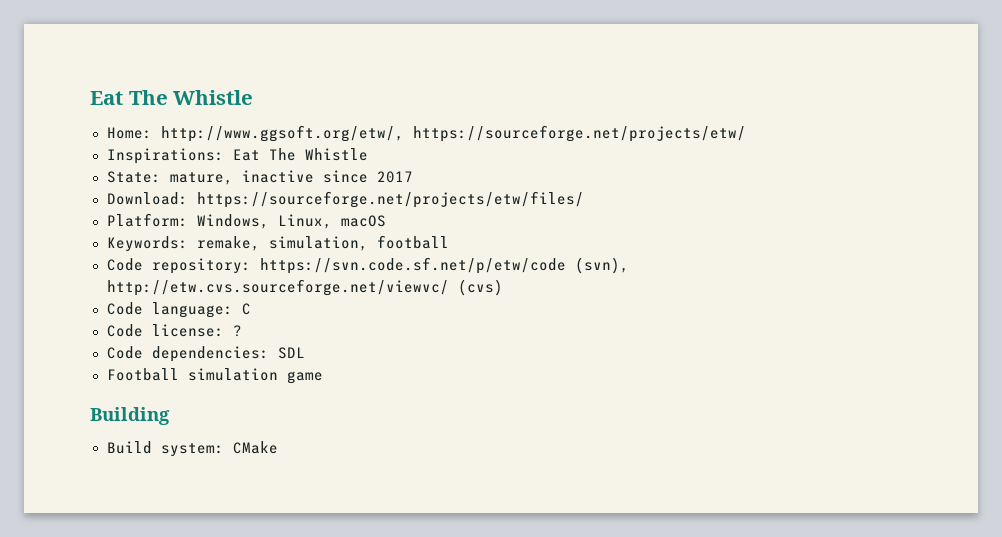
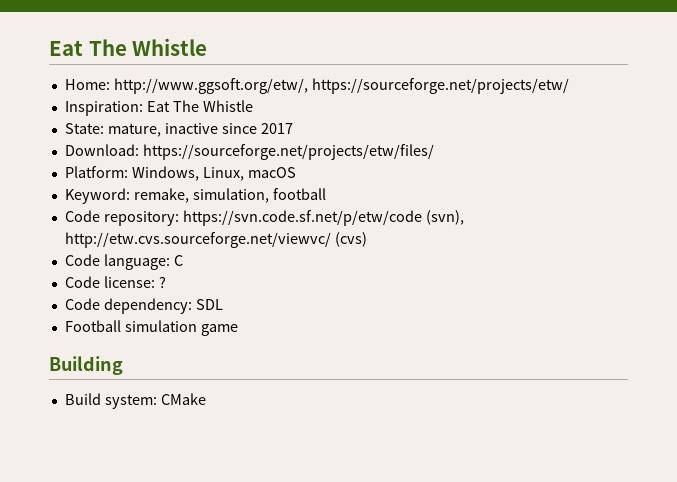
- Inspirations: Eat The Whistle
+ Inspiration: Eat The Whistle
- Keywords: remake, simulation, football
+ Keyword: remake, simulation, football
- Code dependencies: SDL
+ Code dependency: SDL

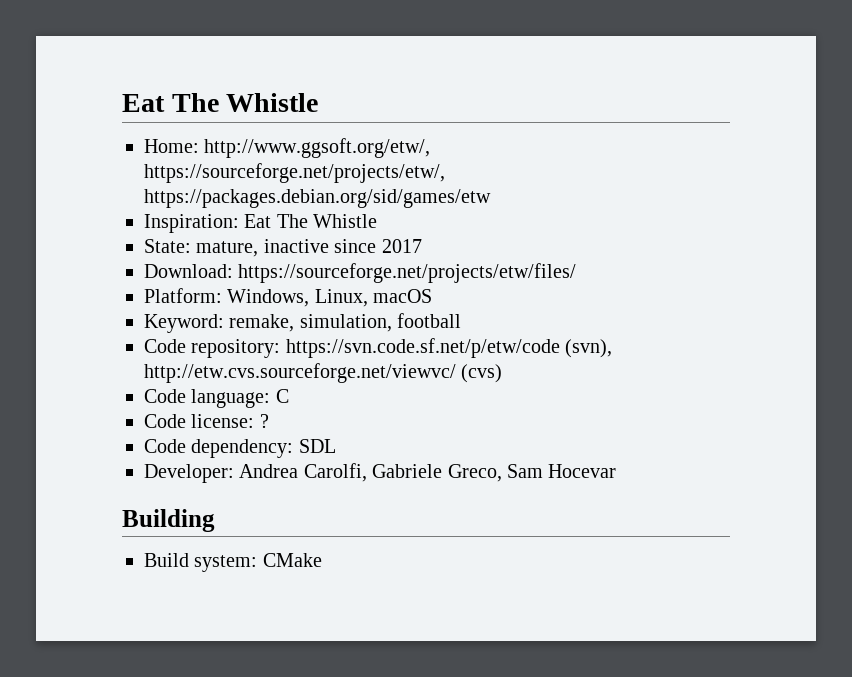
- Home: http://www.ggsoft.org/etw/, https://sourceforge.net/projects/etw/
+ Home: http://www.ggsoft.org/etw/, https://sourceforge.net/projects/etw/, https://packages.debian.org/sid/games/etw
- Football simulation game
+ Developer: Andrea Carolfi, Gabriele Greco, Sam Hocevar

